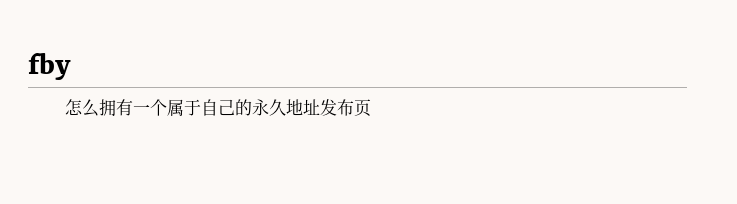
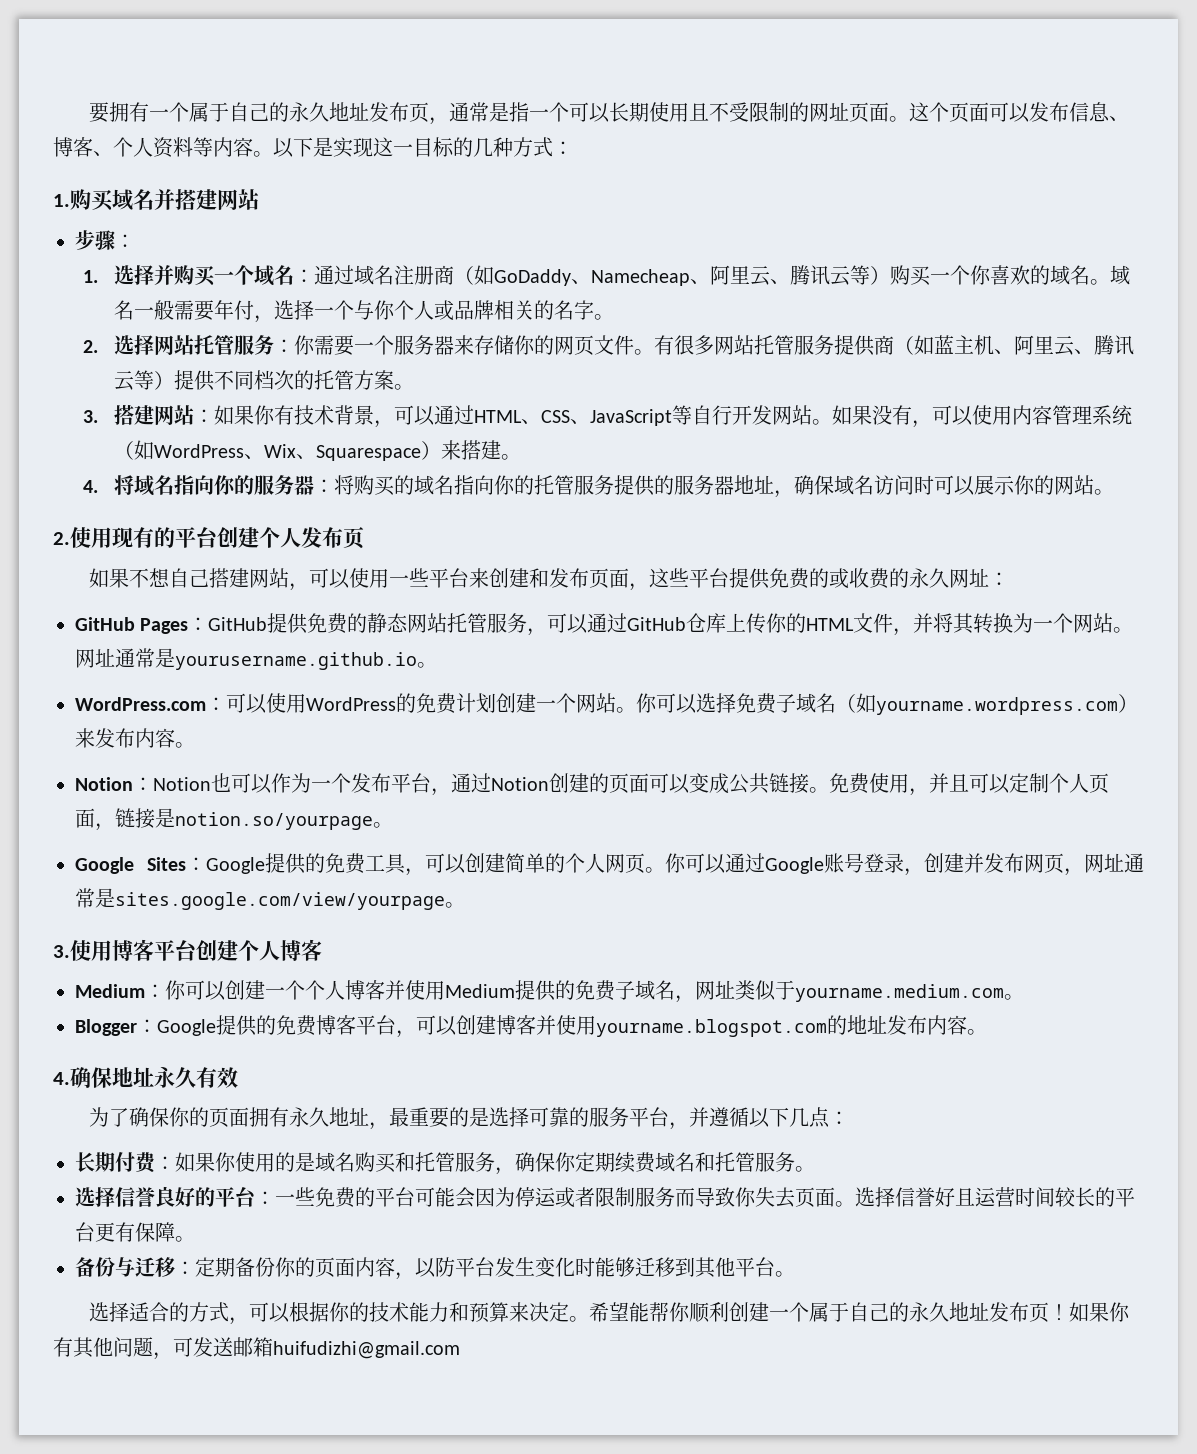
- fby
- 怎么拥有一个属于自己的永久地址发布页
+ 要拥有一个属于自己的永久地址发布页，通常是指一个可以长期使用且不受限制的网址页面。这个页面可以发布信息、博客、个人资料等内容。以下是实现这一目标的几种方式：
+ 1.购买域名并搭建网站
+ 步骤：
+ 1.选择并购买一个域名：通过域名注册商（如GoDaddy、Namecheap、阿里云、腾讯云等）购买一个你喜欢的域名。域名一般需要年付，选择一个与你个人或品牌相关的名字。
+ 2.选择网站托管服务：你需要一个服务器来存储你的网页文件。有很多网站托管服务提供商（如蓝主机、阿里云、腾讯云等）提供不同档次的托管方案。
+ 3.搭建网站：如果你有技术背景，可以通过HTML、CSS、JavaScript等自行开发网站。如果没有，可以使用内容管理系统（如WordPress、Wix、Squarespace）来搭建。
+ 4.将域名指向你的服务器：将购买的域名指向你的托管服务提供的服务器地址，确保域名访问时可以展示你的网站。
+ 2.使用现有的平台创建个人发布页
+ 如果不想自己搭建网站，可以使用一些平台来创建和发布页面，这些平台提供免费的或收费的永久网址：
+ GitHub Pages：GitHub提供免费的静态网站托管服务，可以通过GitHub仓库上传你的HTML文件，并将其转换为一个网站。网址通常是yourusername.github.io。
+ WordPress.com：可以使用WordPress的免费计划创建一个网站。你可以选择免费子域名（如yourname.wordpress.com）来发布内容。
+ Notion：Notion也可以作为一个发布平台，通过Notion创建的页面可以变成公共链接。免费使用，并且可以定制个人页面，链接是notion.so/yourpage。
+ Google Sites：Google提供的免费工具，可以创建简单的个人网页。你可以通过Google账号登录，创建并发布网页，网址通常是sites.google.com/view/yourpage。
+ 3.使用博客平台创建个人博客
+ Medium：你可以创建一个个人博客并使用Medium提供的免费子域名，网址类似于yourname.medium.com。
+ Blogger：Google提供的免费博客平台，可以创建博客并使用yourname.blogspot.com的地址发布内容。
+ 4.确保地址永久有效
+ 为了确保你的页面拥有永久地址，最重要的是选择可靠的服务平台，并遵循以下几点：
+ 长期付费：如果你使用的是域名购买和托管服务，确保你定期续费域名和托管服务。
+ 选择信誉良好的平台：一些免费的平台可能会因为停运或者限制服务而导致你失去页面。选择信誉好且运营时间较长的平台更有保障。
+ 备份与迁移：定期备份你的页面内容，以防平台发生变化时能够迁移到其他平台。
+ 选择适合的方式，可以根据你的技术能力和预算来决定。希望能帮你顺利创建一个属于自己的永久地址发布页！如果你有其他问题，可发送邮箱huifudizhi@gmail.com

